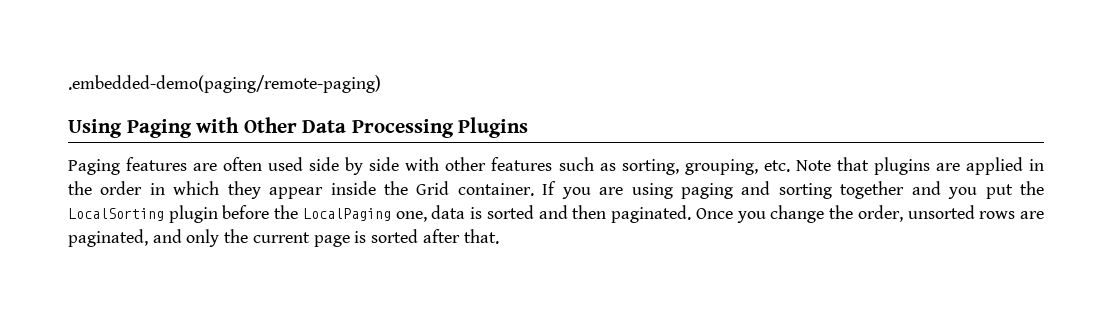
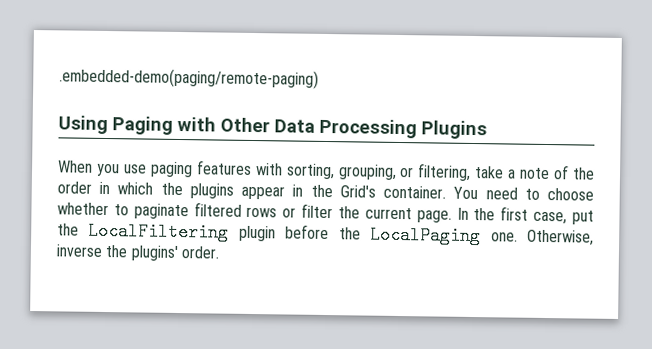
- Paging features are often used side by side with other features such as sorting, grouping, etc. Note that plugins are applied in the order in which they appear inside the Grid container. If you are using paging and sorting together and you put the LocalSorting plugin before the LocalPaging one, data is sorted and then paginated. Once you change the order, unsorted rows are paginated, and only the current page is sorted after that.
+ When you use paging features with sorting, grouping, or filtering, take a note of the order in which the plugins appear in the Grid's container. You need to choose whether to paginate filtered rows or filter the current page. In the first case, put the LocalFiltering plugin before the LocalPaging one. Otherwise, inverse the plugins' order.

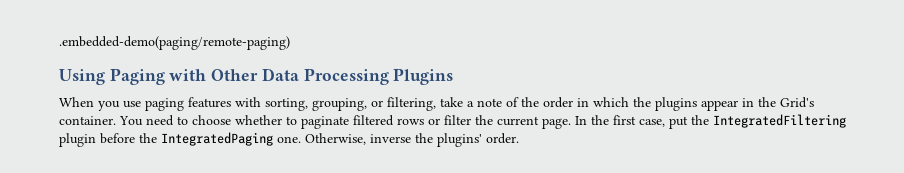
- In the first case, put the LocalFiltering plugin before the LocalPaging one.
+ In the first case, put the IntegratedFiltering plugin before the IntegratedPaging one.

